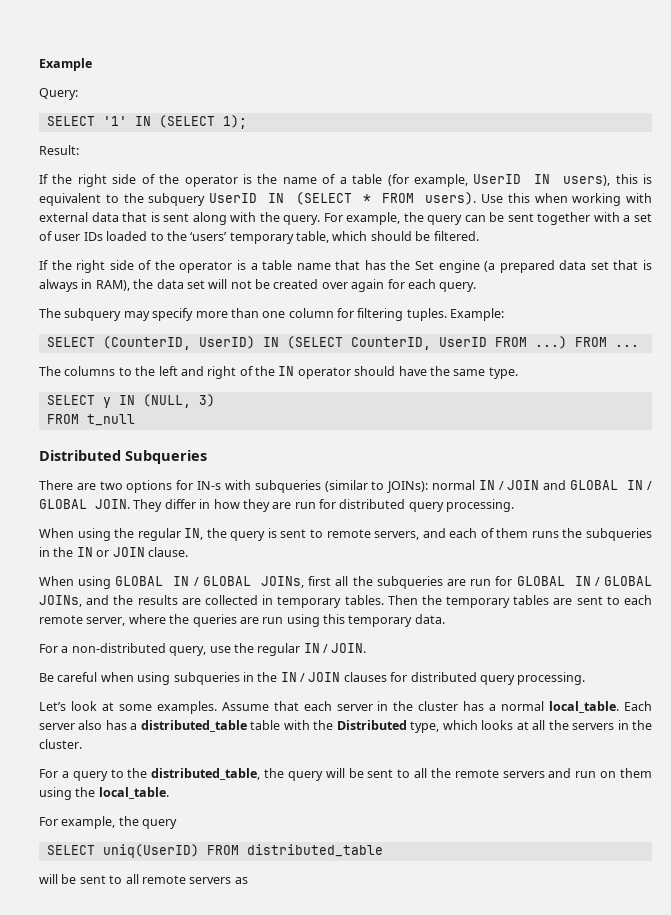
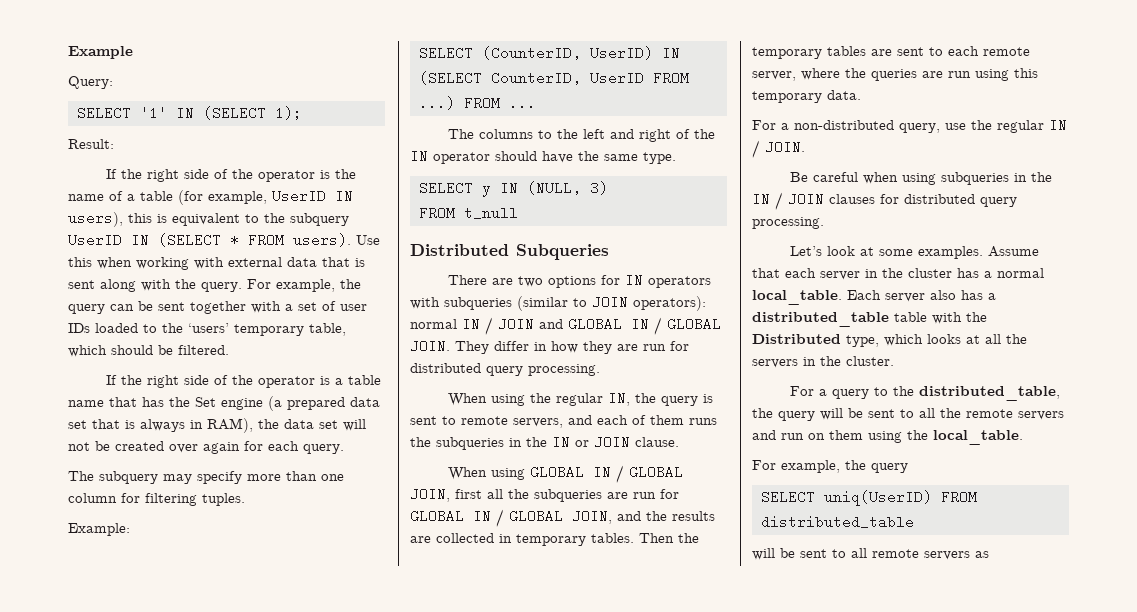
- The subquery may specify more than one column for filtering tuples. Example:
+ The subquery may specify more than one column for filtering tuples.
+ Example:
- There are two options for IN-s with subqueries (similar to JOINs): normal IN / JOIN and GLOBAL IN / GLOBAL JOIN.
+ There are two options for IN operators with subqueries (similar to JOIN operators): normal IN / JOIN and GLOBAL IN / GLOBAL JOIN.
- When using GLOBAL IN / GLOBAL JOINs, first all the subqueries are run for GLOBAL IN / GLOBAL JOINs, and the results are collected in temporary tables.
+ When using GLOBAL IN / GLOBAL JOIN, first all the subqueries are run for GLOBAL IN / GLOBAL JOIN, and the results are collected in temporary tables.

